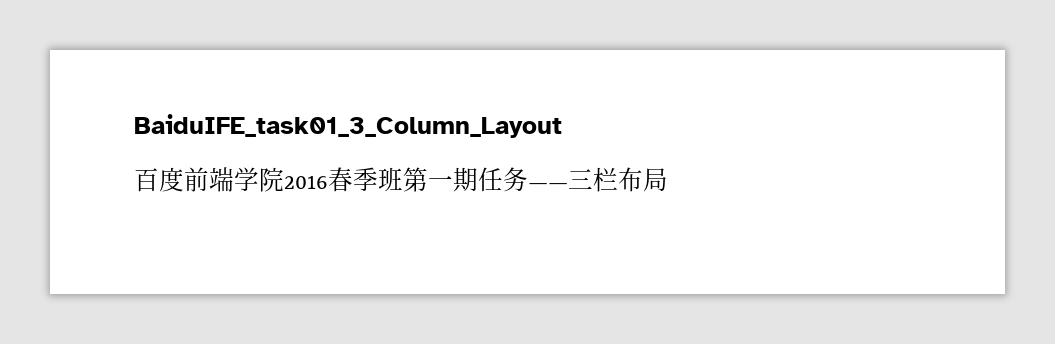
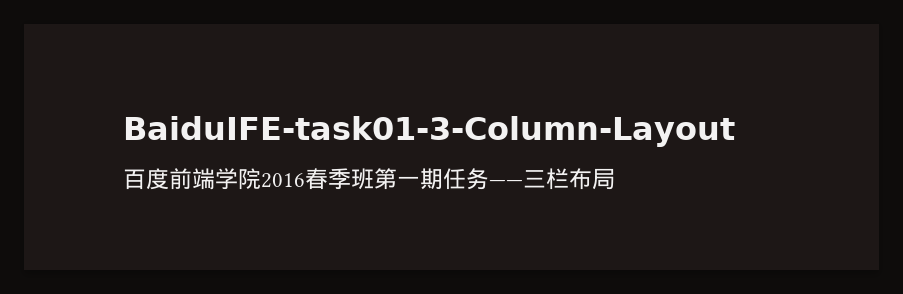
- BaiduIFE_task01_3_Column_Layout
+ BaiduIFE-task01-3-Column-Layout

